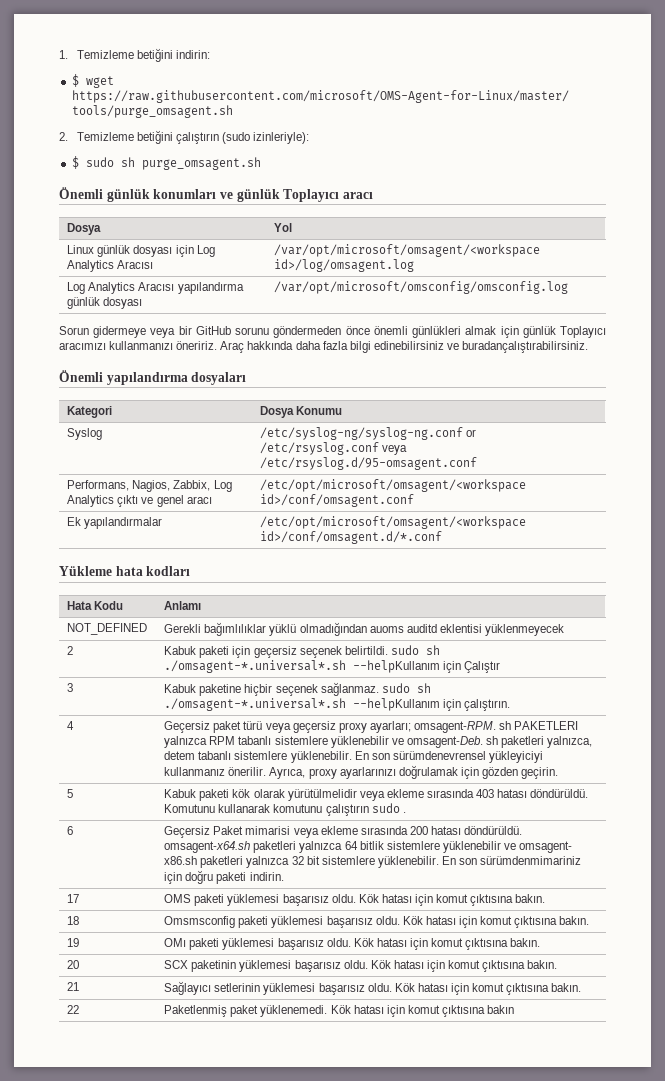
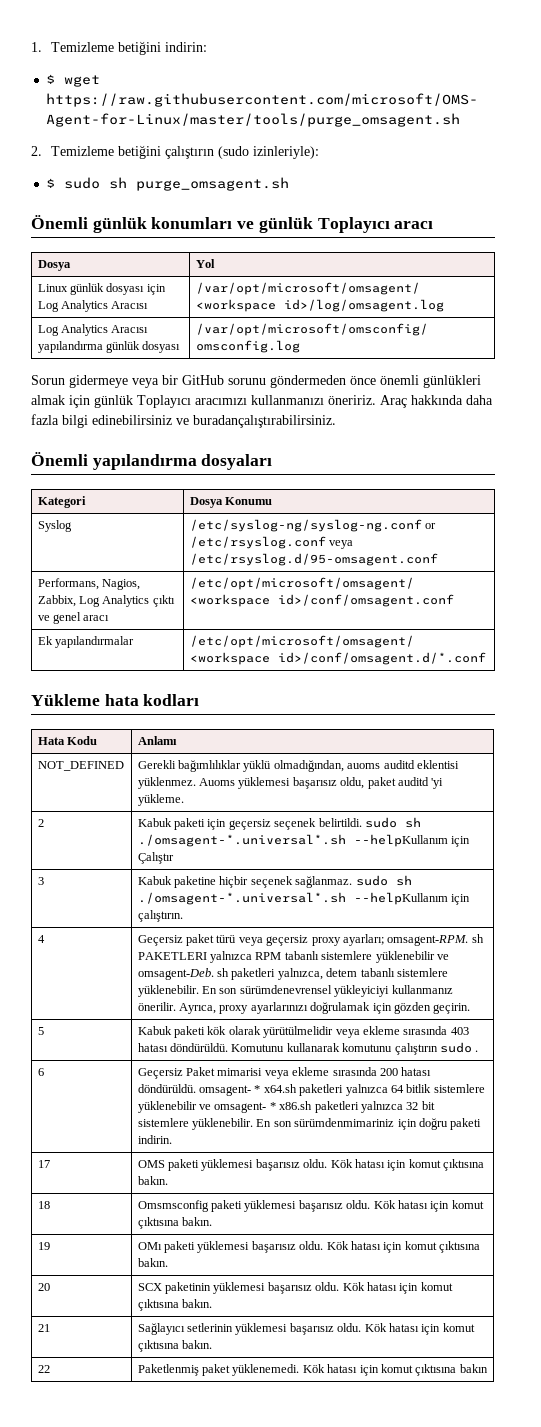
- NOT_DEFINED | Gerekli bağımlılıklar yüklü olmadığından auoms auditd eklentisi yüklenmeyecek
+ NOT_DEFINED | Gerekli bağımlılıklar yüklü olmadığından, auoms auditd eklentisi yüklenmez. Auoms yüklemesi başarısız oldu, paket auditd 'yi yükleme.
- 6 | Geçersiz Paket mimarisi veya ekleme sırasında 200 hatası döndürüldü. omsagent-x64.sh paketleri yalnızca 64 bitlik sistemlere yüklenebilir ve omsagent- x86.sh paketleri yalnızca 32 bit sistemlere yüklenebilir. En son sürümdenmimariniz için doğru paketi indirin.
+ 6 | Geçersiz Paket mimarisi veya ekleme sırasında 200 hatası döndürüldü. omsagent- * x64.sh paketleri yalnızca 64 bitlik sistemlere yüklenebilir ve omsagent- * x86.sh paketleri yalnızca 32 bit sistemlere yüklenebilir. En son sürümdenmimariniz için doğru paketi indirin.

